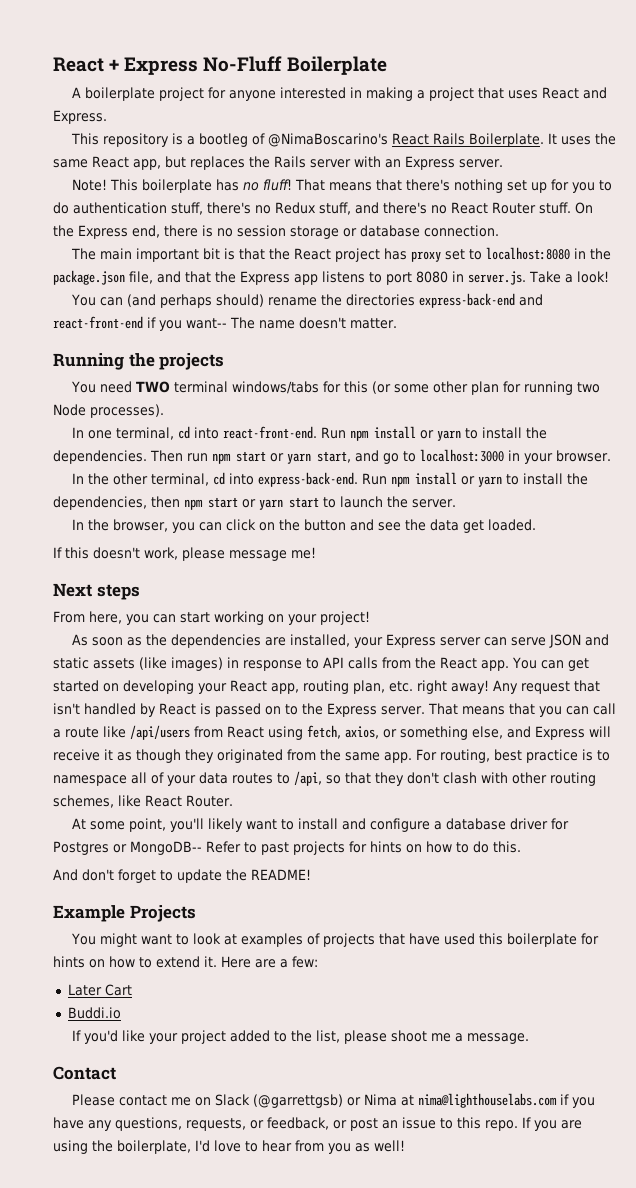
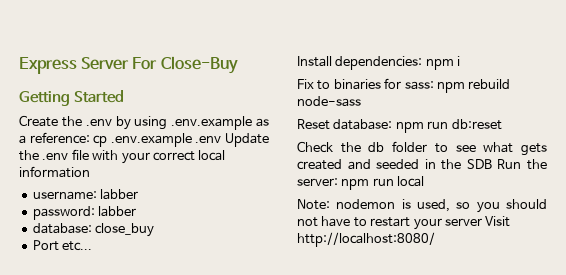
- React + Express No-Fluff Boilerplate
- A boilerplate project for anyone interested in making a project that uses React and Express.
- This repository is a bootleg of @NimaBoscarino's React Rails Boilerplate. It uses the same React app, but replaces the Rails server with an Express server.
- Note! This boilerplate has no fluff! That means that there's nothing set up for you to do authentication stuff, there's no Redux stuff, and there's no React Router stuff. On the Express end, there is no session storage or database connection.
- The main important bit is that the React project has proxy set to localhost:8080 in the package.json file, and that the Express app listens to port 8080 in server.js. Take a look!
- You can (and perhaps should) rename the directories express-back-end and react-front-end if you want-- The name doesn't matter.
- Running the projects
- You need TWO terminal windows/tabs for this (or some other plan for running two Node processes).
- In one terminal, cd into react-front-end. Run npm install or yarn to install the dependencies. Then run npm start or yarn start, and go to localhost:3000 in your browser.
- In the other terminal, cd into express-back-end. Run npm install or yarn to install the dependencies, then npm start or yarn start to launch the server.
- In the browser, you can click on the button and see the data get loaded.
- If this doesn't work, please message me!
- Next steps
- From here, you can start working on your project!
- As soon as the dependencies are installed, your Express server can serve JSON and static assets (like images) in response to API calls from the React app. You can get started on developing your React app, routing plan, etc. right away! Any request that isn't handled by React is passed on to the Express server. That means that you can call a route like /api/users from React using fetch, axios, or something else, and Express will receive it as though they originated from the same app. For routing, best practice is to namespace all of your data routes to /api, so that they don't clash with other routing schemes, like React Router.
- At some point, you'll likely want to install and configure a database driver for Postgres or MongoDB-- Refer to past projects for hints on how to do this.
- And don't forget to update the README!
- Example Projects
- You might want to look at examples of projects that have used this boilerplate for hints on how to extend it. Here are a few:
- Later Cart
- Buddi.io
- If you'd like your project added to the list, please shoot me a message.
- Contact
- Please contact me on Slack (@garrettgsb) or Nima at nima@lighthouselabs.com if you have any questions, requests, or feedback, or post an issue to this repo. If you are using the boilerplate, I'd love to hear from you as well!
+ Express Server For Close-Buy
+ Getting Started
+ Create the .env by using .env.example as a reference: cp .env.example .env Update the .env file with your correct local information
+ username: labber
+ password: labber
+ database: close_buy
+ Port etc...
+ Install dependencies: npm i
+ Fix to binaries for sass: npm rebuild node-sass
+ Reset database: npm run db:reset
+ Check the db folder to see what gets created and seeded in the SDB Run the server: npm run local
+ Note: nodemon is used, so you should not have to restart your server Visit http://localhost:8080/

